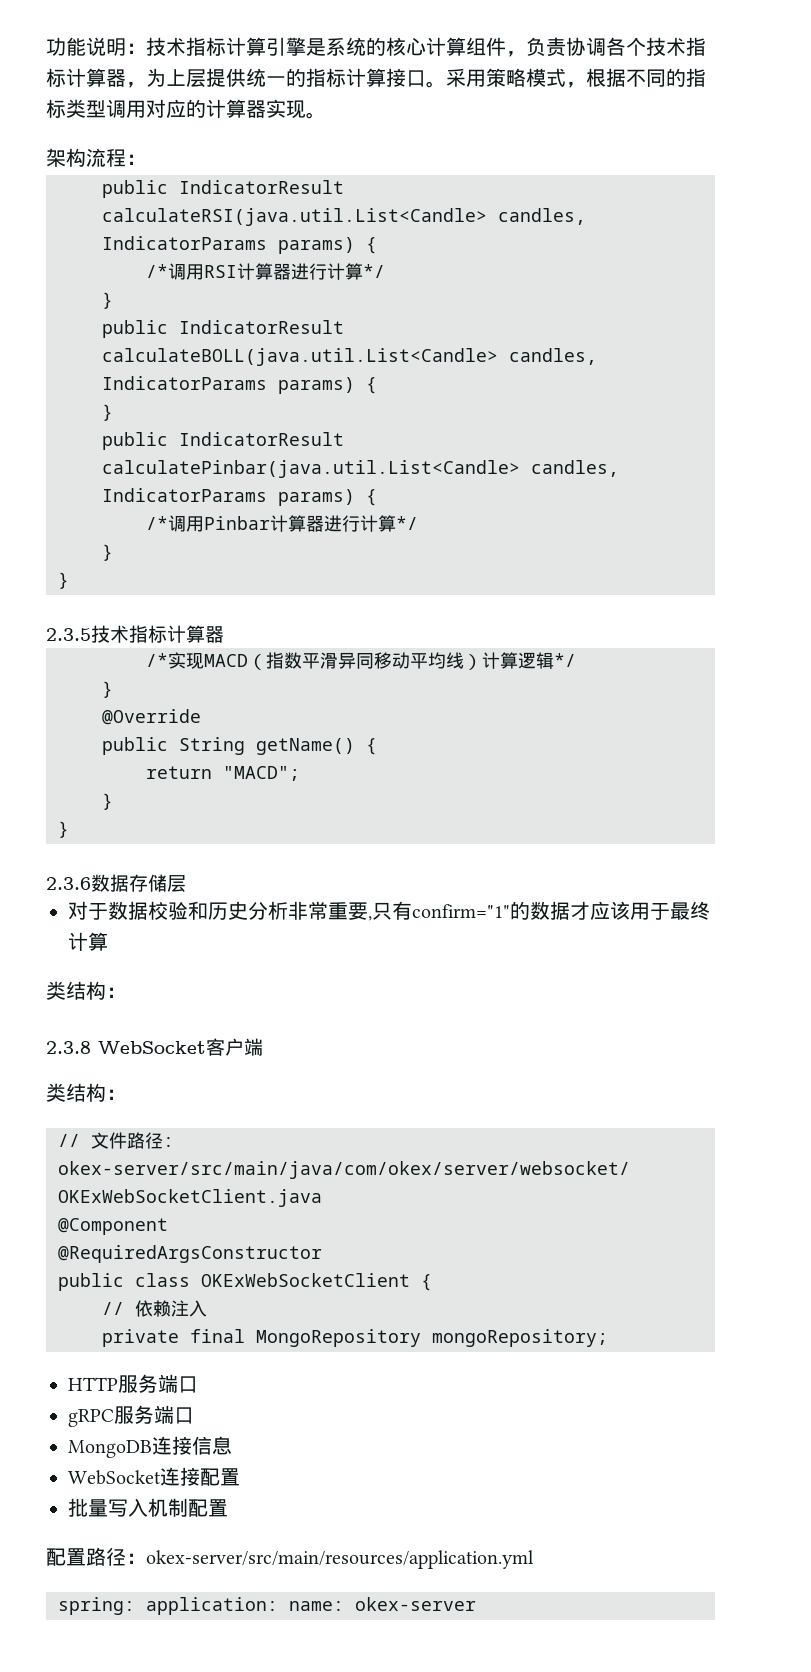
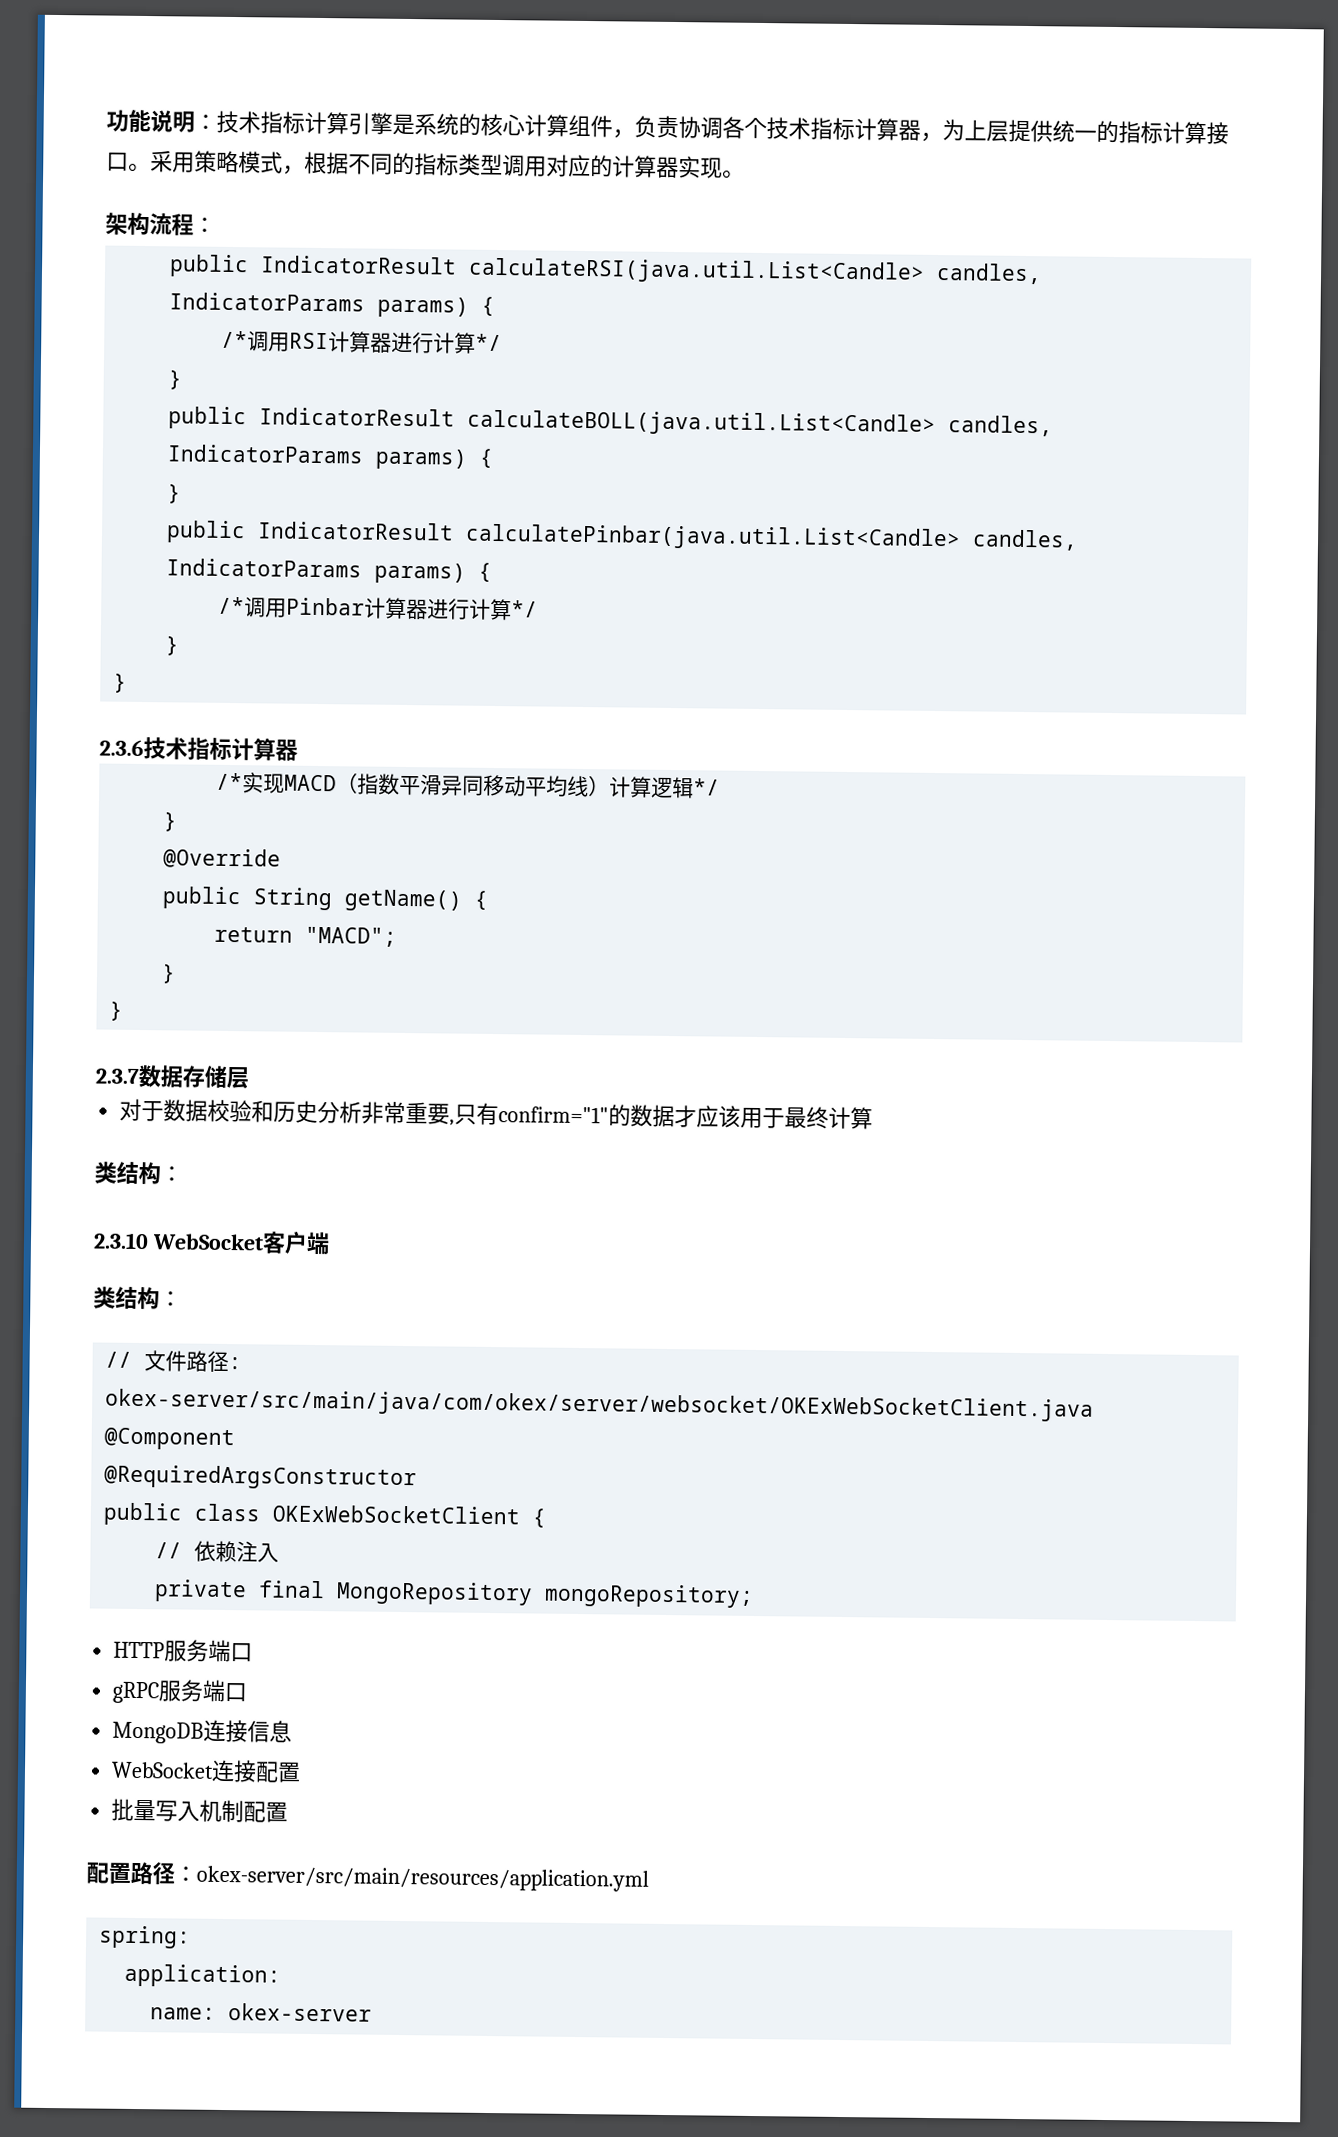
- 2.3.5技术指标计算器
+ 2.3.6技术指标计算器
- 2.3.6数据存储层
+ 2.3.7数据存储层
- 2.3.8 WebSocket客户端
+ 2.3.10 WebSocket客户端
- spring: application: name: okex-server
+ spring:
+ application:
+ name: okex-server

